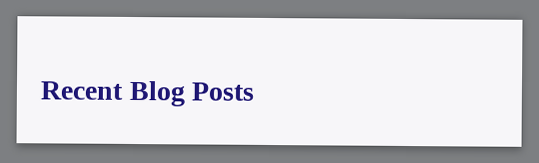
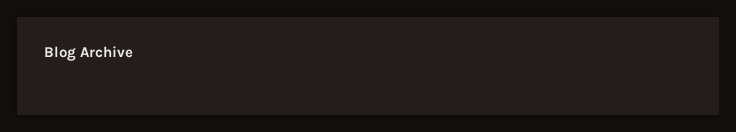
- Recent Blog Posts
+ Blog Archive

